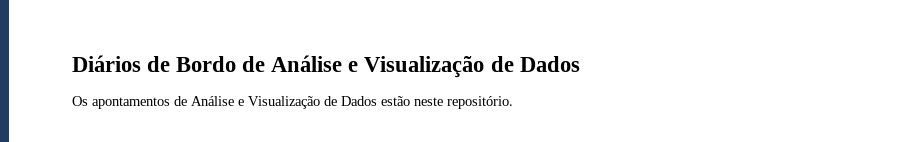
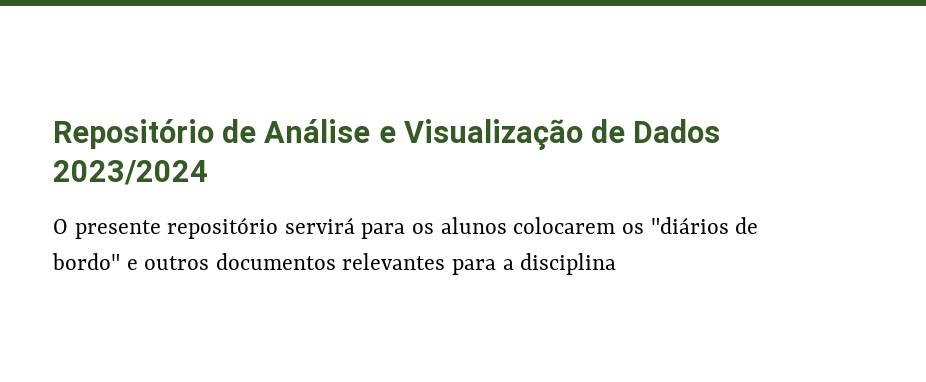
- Diários de Bordo de Análise e Visualização de Dados
- Os apontamentos de Análise e Visualização de Dados estão neste repositório.
+ Repositório de Análise e Visualização de Dados 2023/2024
+ O presente repositório servirá para os alunos colocarem os "diários de bordo" e outros documentos relevantes para a disciplina

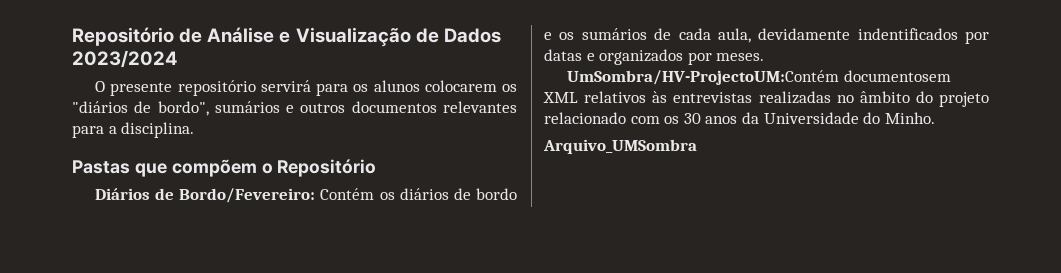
- O presente repositório servirá para os alunos colocarem os "diários de bordo" e outros documentos relevantes para a disciplina
+ O presente repositório servirá para os alunos colocarem os "diários de bordo", sumários e outros documentos relevantes para a disciplina.
+ Pastas que compõem o Repositório
+ Diários de Bordo/Fevereiro: Contém os diários de bordo e os sumários de cada aula, devidamente indentificados por datas e organizados por meses.
+ UmSombra/HV-ProjectoUM:Contém documentosem XML relativos às entrevistas realizadas no âmbito do projeto relacionado com os 30 anos da Universidade do Minho.
+ Arquivo_UMSombra

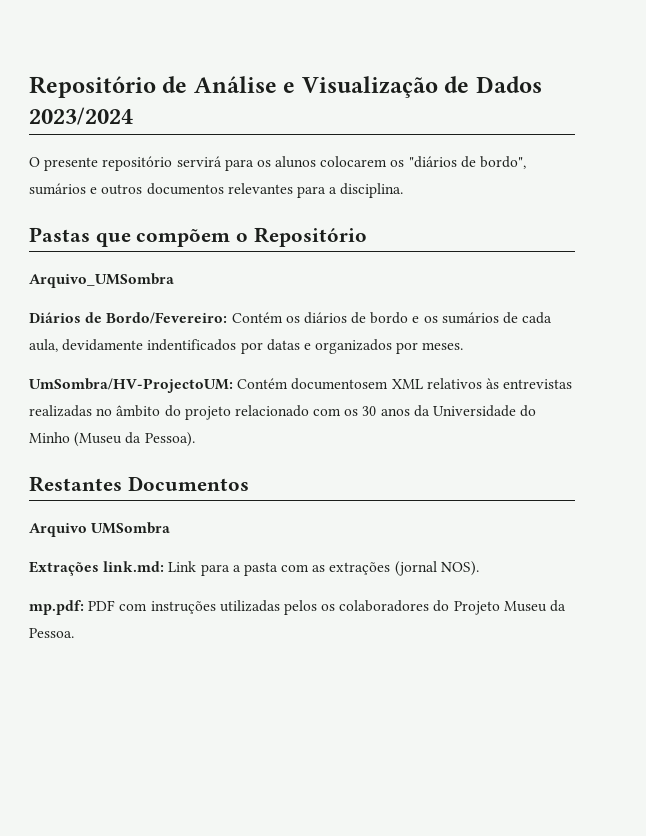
+ Arquivo_UMSombra
- UmSombra/HV-ProjectoUM:Contém documentosem XML relativos às entrevistas realizadas no âmbito do projeto relacionado com os 30 anos da Universidade do Minho.
- Arquivo_UMSombra
+ UmSombra/HV-ProjectoUM: Contém documentosem XML relativos às entrevistas realizadas no âmbito do projeto relacionado com os 30 anos da Universidade do Minho (Museu da Pessoa).
+ Restantes Documentos
+ Arquivo UMSombra
+ Extrações link.md: Link para a pasta com as extrações (jornal NOS).
+ mp.pdf: PDF com instruções utilizadas pelos os colaboradores do Projeto Museu da Pessoa.

